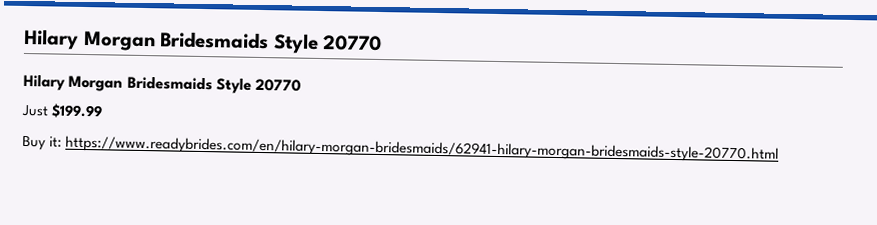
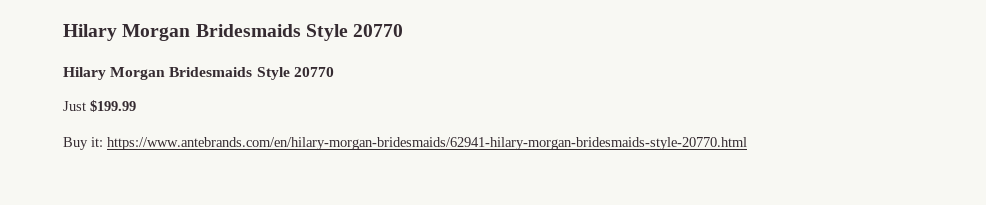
- Buy it: https://www.readybrides.com/en/hilary-morgan-bridesmaids/62941-hilary-morgan-bridesmaids-style-20770.html
+ Buy it: https://www.antebrands.com/en/hilary-morgan-bridesmaids/62941-hilary-morgan-bridesmaids-style-20770.html

